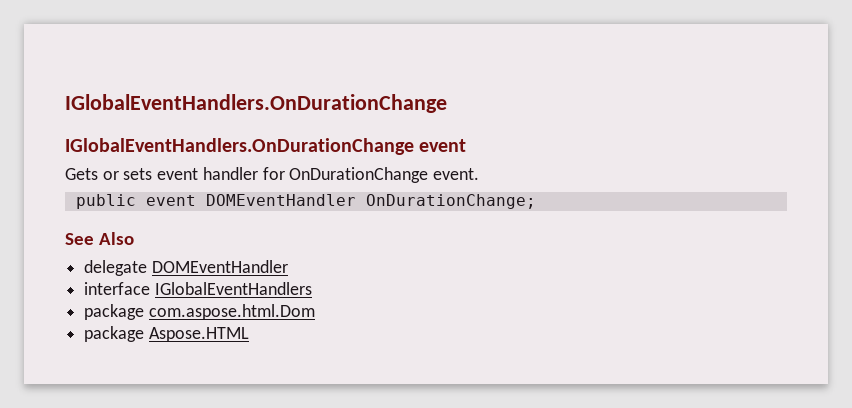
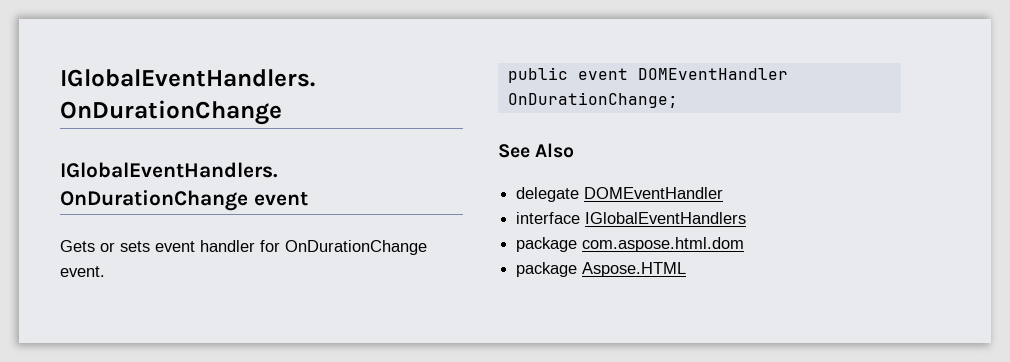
- package com.aspose.html.Dom
+ package com.aspose.html.dom

